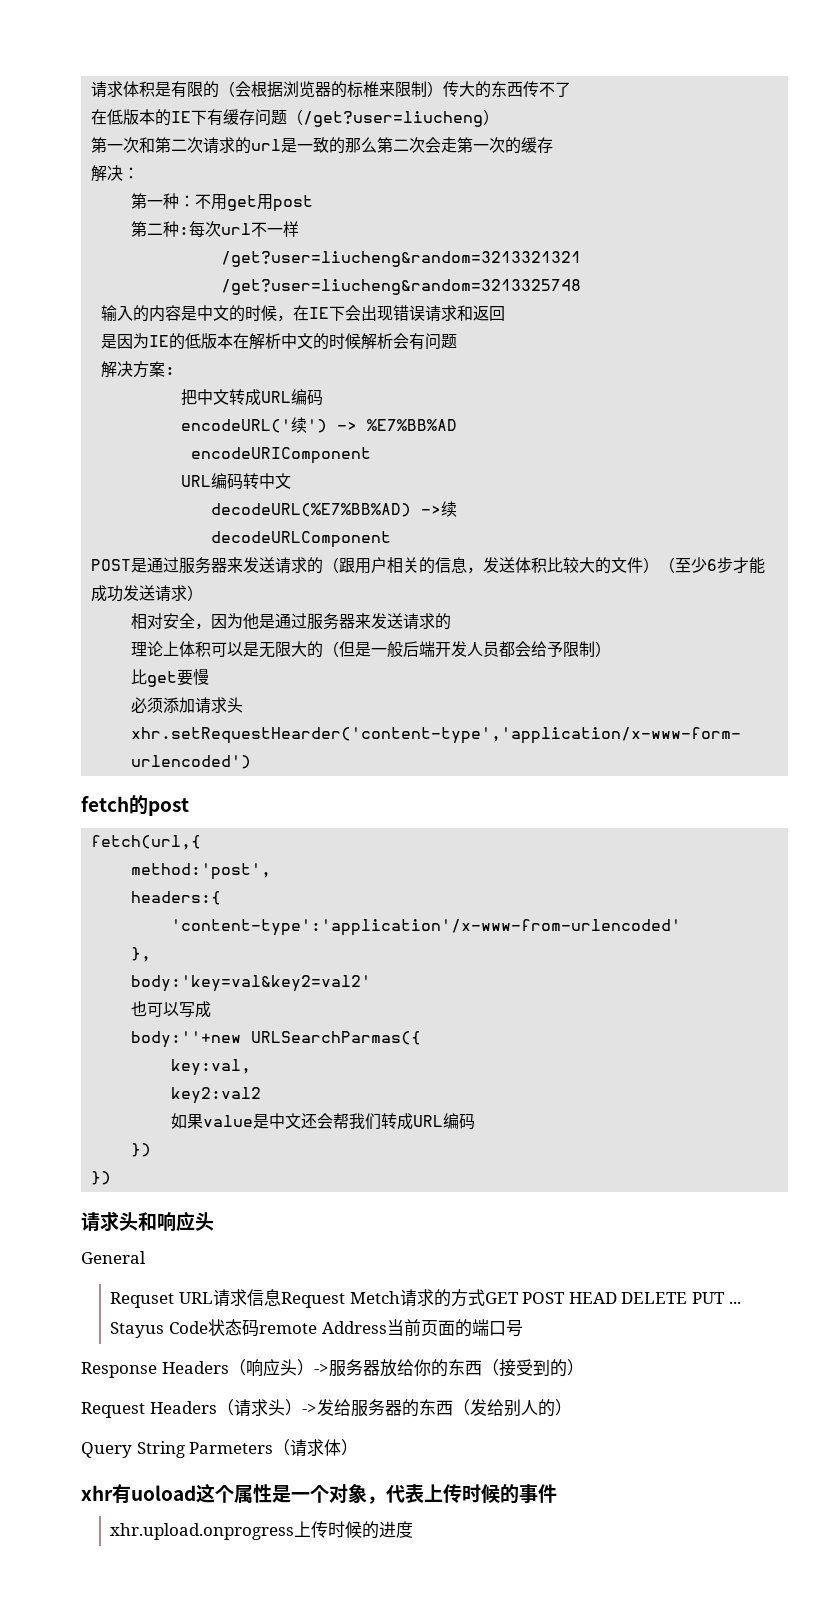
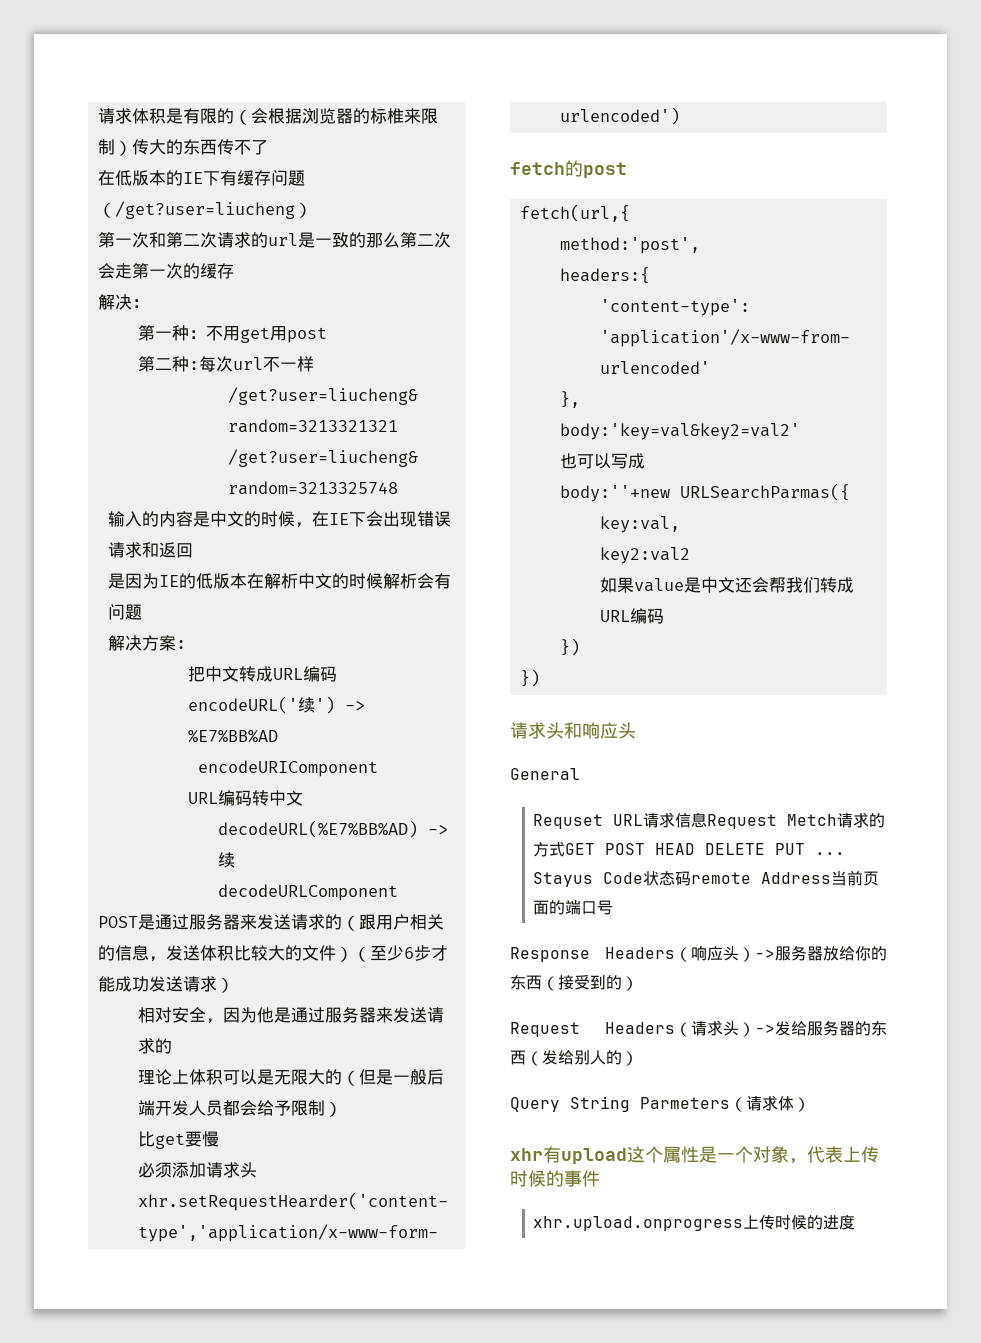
- xhr有uoload这个属性是一个对象，代表上传时候的事件
+ xhr有upload这个属性是一个对象，代表上传时候的事件

